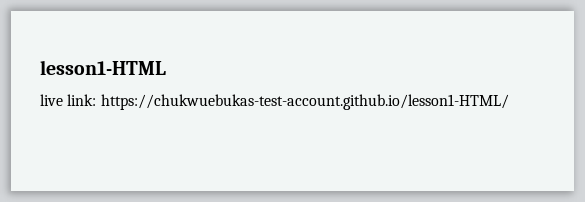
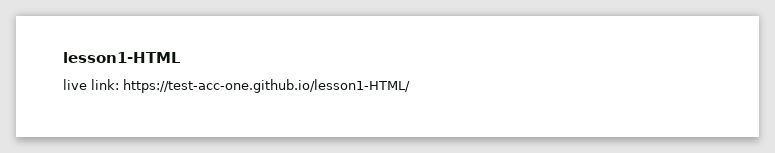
- live link: https://chukwuebukas-test-account.github.io/lesson1-HTML/
+ live link: https://test-acc-one.github.io/lesson1-HTML/

